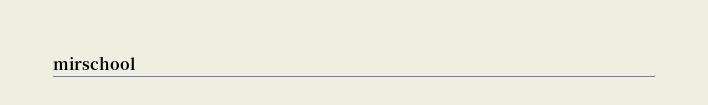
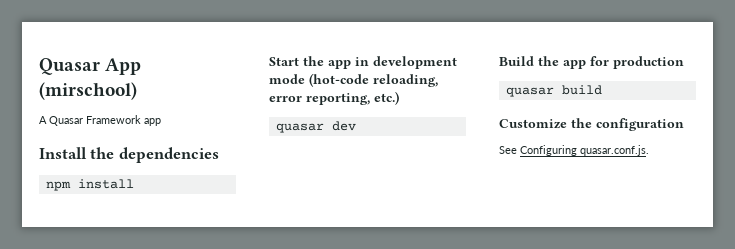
- mirschool
+ Quasar App (mirschool)
+ A Quasar Framework app
+ Install the dependencies
+ npm install
+ Start the app in development mode (hot-code reloading, error reporting, etc.)
+ quasar dev
+ Build the app for production
+ quasar build
+ Customize the configuration
+ See Configuring quasar.conf.js.

